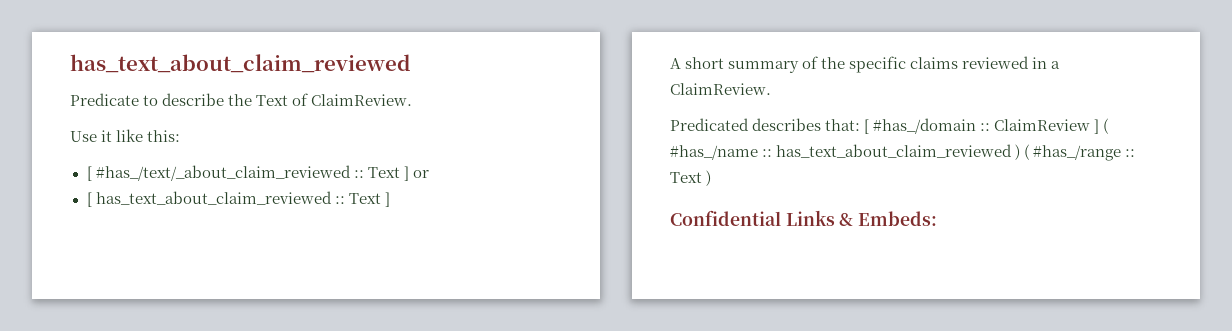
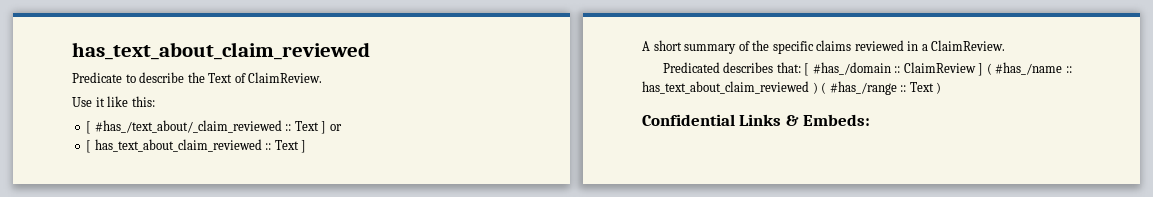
- [ #has_/text/_about_claim_reviewed :: Text ] or
+ [ #has_/text_about/_claim_reviewed :: Text ] or

